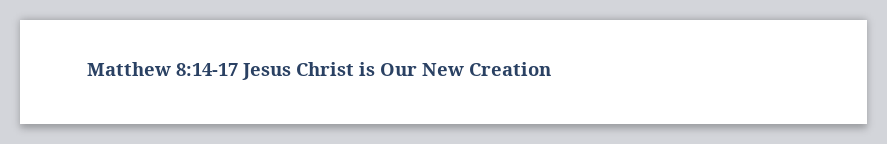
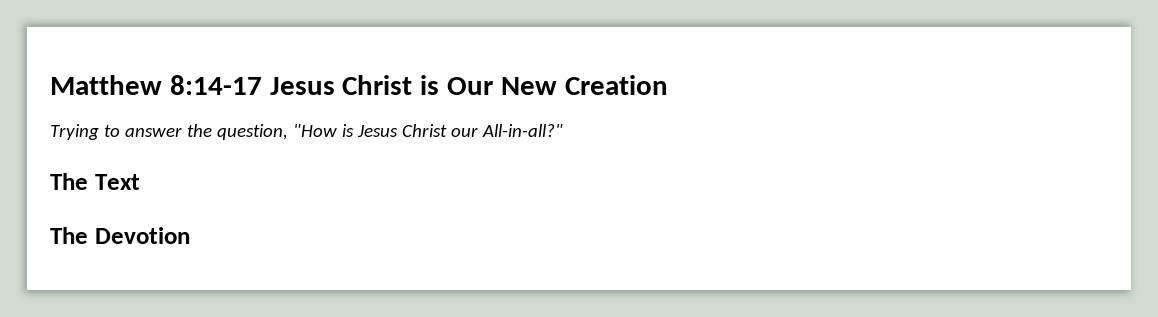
+ Trying to answer the question, "How is Jesus Christ our All-in-all?"
+ The Text
+ The Devotion

